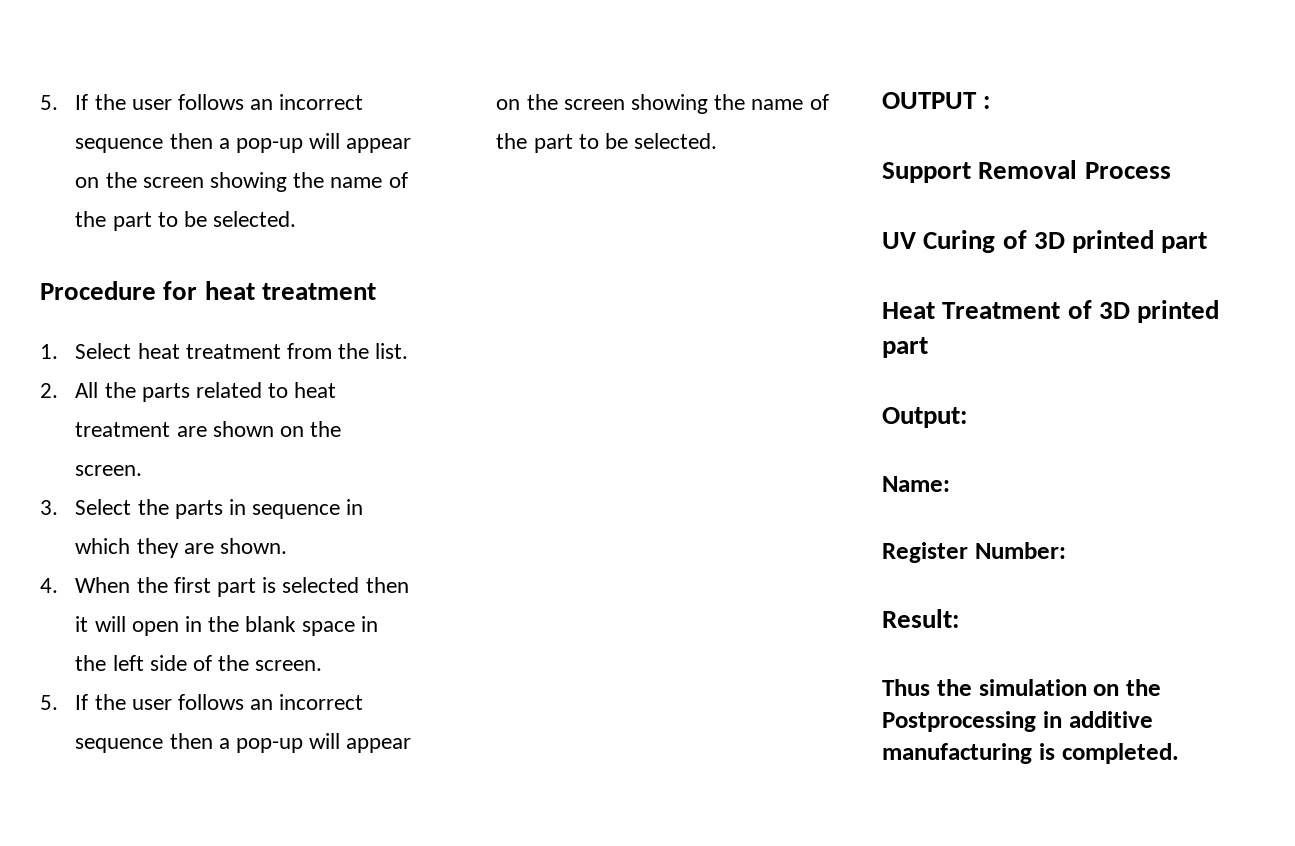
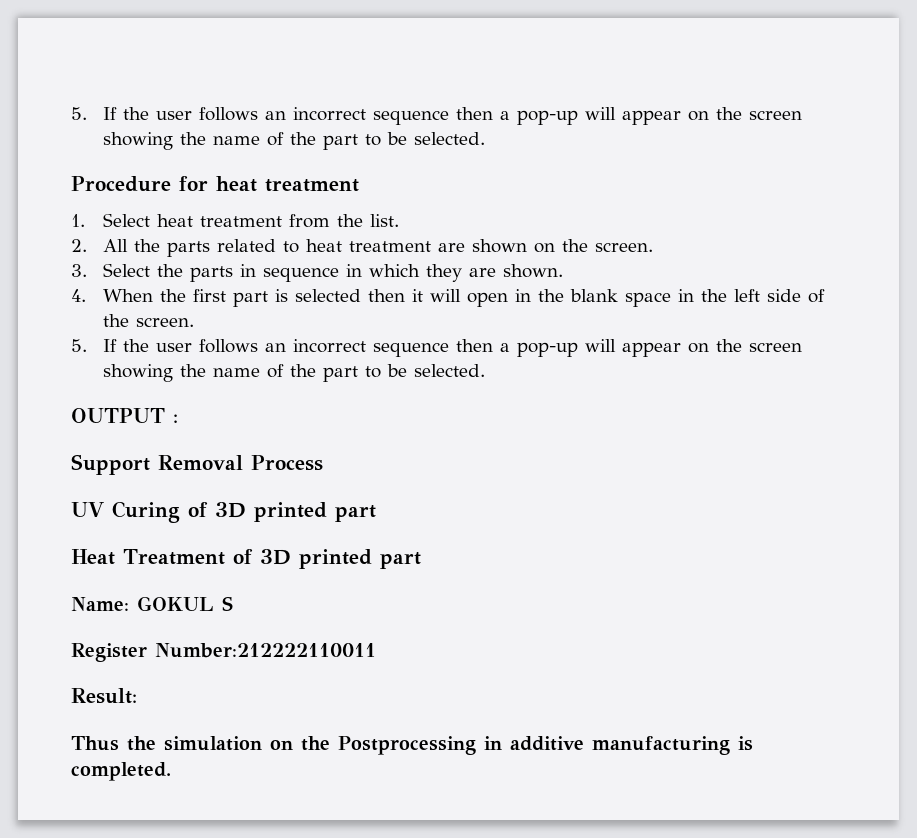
- Output:
- Name:
+ Name: GOKUL S
- Register Number:
+ Register Number:212222110011

